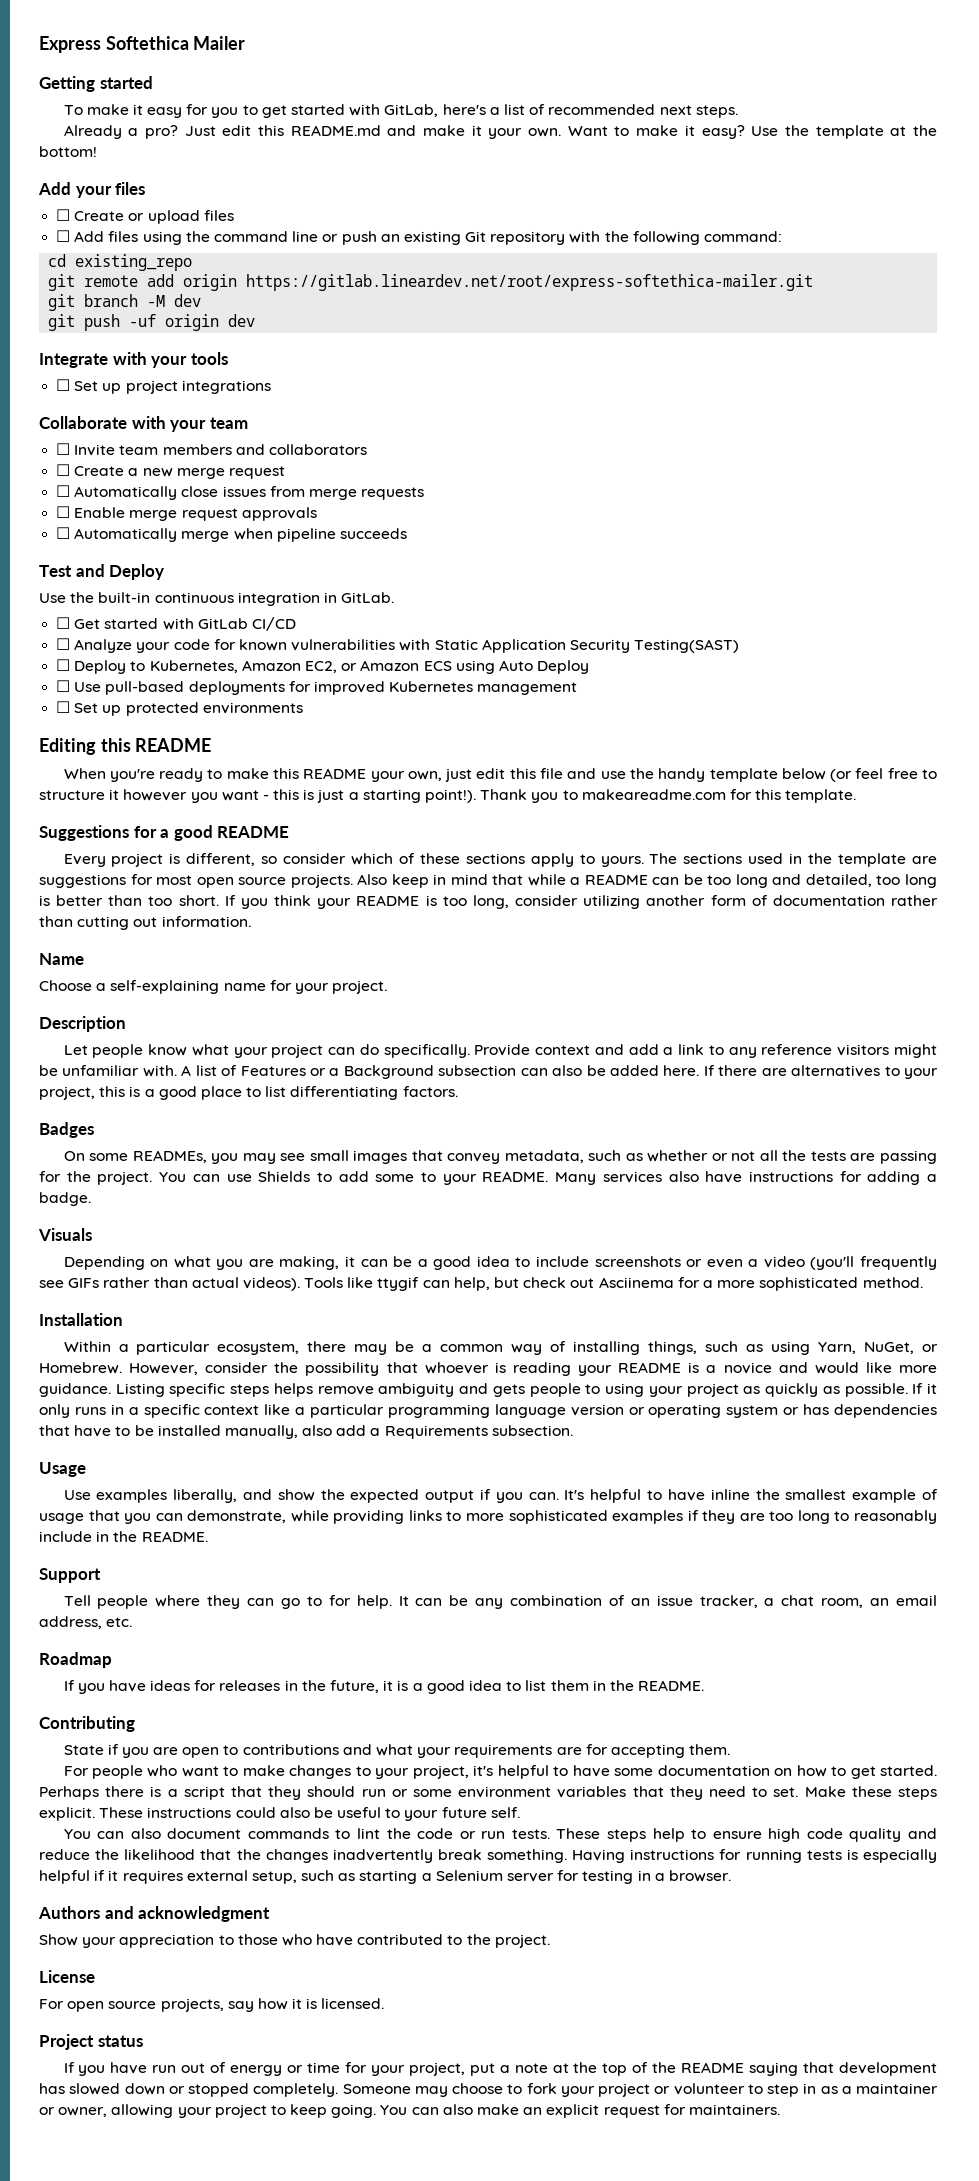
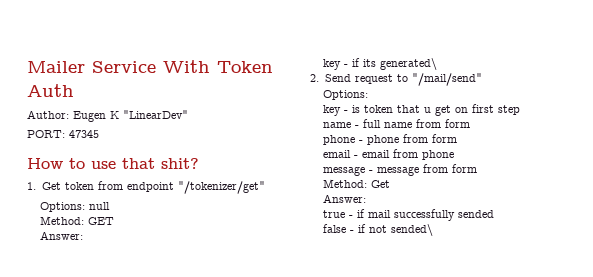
- Express Softethica Mailer
- Getting started
- To make it easy for you to get started with GitLab, here's a list of recommended next steps.
- Already a pro? Just edit this README.md and make it your own. Want to make it easy? Use the template at the bottom!
- Add your files
- ☐ Create or upload files
- ☐ Add files using the command line or push an existing Git repository with the following command:
- cd existing_repo
- git remote add origin https://gitlab.lineardev.net/root/express-softethica-mailer.git
- git branch -M dev
- git push -uf origin dev
- Integrate with your tools
- ☐ Set up project integrations
- Collaborate with your team
- ☐ Invite team members and collaborators
- ☐ Create a new merge request
- ☐ Automatically close issues from merge requests
- ☐ Enable merge request approvals
- ☐ Automatically merge when pipeline succeeds
- Test and Deploy
- Use the built-in continuous integration in GitLab.
- ☐ Get started with GitLab CI/CD
- ☐ Analyze your code for known vulnerabilities with Static Application Security Testing(SAST)
- ☐ Deploy to Kubernetes, Amazon EC2, or Amazon ECS using Auto Deploy
- ☐ Use pull-based deployments for improved Kubernetes management
- ☐ Set up protected environments
- Editing this README
- When you're ready to make this README your own, just edit this file and use the handy template below (or feel free to structure it however you want - this is just a starting point!). Thank you to makeareadme.com for this template.
- Suggestions for a good README
- Every project is different, so consider which of these sections apply to yours. The sections used in the template are suggestions for most open source projects. Also keep in mind that while a README can be too long and detailed, too long is better than too short. If you think your README is too long, consider utilizing another form of documentation rather than cutting out information.
- Name
- Choose a self-explaining name for your project.
- Description
- Let people know what your project can do specifically. Provide context and add a link to any reference visitors might be unfamiliar with. A list of Features or a Background subsection can also be added here. If there are alternatives to your project, this is a good place to list differentiating factors.
- Badges
- On some READMEs, you may see small images that convey metadata, such as whether or not all the tests are passing for the project. You can use Shields to add some to your README. Many services also have instructions for adding a badge.
- Visuals
- Depending on what you are making, it can be a good idea to include screenshots or even a video (you'll frequently see GIFs rather than actual videos). Tools like ttygif can help, but check out Asciinema for a more sophisticated method.
- Installation
- Within a particular ecosystem, there may be a common way of installing things, such as using Yarn, NuGet, or Homebrew. However, consider the possibility that whoever is reading your README is a novice and would like more guidance. Listing specific steps helps remove ambiguity and gets people to using your project as quickly as possible. If it only runs in a specific context like a particular programming language version or operating system or has dependencies that have to be installed manually, also add a Requirements subsection.
- Usage
- Use examples liberally, and show the expected output if you can. It's helpful to have inline the smallest example of usage that you can demonstrate, while providing links to more sophisticated examples if they are too long to reasonably include in the README.
- Support
- Tell people where they can go to for help. It can be any combination of an issue tracker, a chat room, an email address, etc.
- Roadmap
- If you have ideas for releases in the future, it is a good idea to list them in the README.
- Contributing
- State if you are open to contributions and what your requirements are for accepting them.
- For people who want to make changes to your project, it's helpful to have some documentation on how to get started. Perhaps there is a script that they should run or some environment variables that they need to set. Make these steps explicit. These instructions could also be useful to your future self.
- You can also document commands to lint the code or run tests. These steps help to ensure high code quality and reduce the likelihood that the changes inadvertently break something. Having instructions for running tests is especially helpful if it requires external setup, such as starting a Selenium server for testing in a browser.
- Authors and acknowledgment
- Show your appreciation to those who have contributed to the project.
- License
- For open source projects, say how it is licensed.
- Project status
- If you have run out of energy or time for your project, put a note at the top of the README saying that development has slowed down or stopped completely. Someone may choose to fork your project or volunteer to step in as a maintainer or owner, allowing your project to keep going. You can also make an explicit request for maintainers.
+ Mailer Service With Token Auth
+ Author: Eugen K "LinearDev"
+ PORT: 47345
+ How to use that shit?
+ 1. Get token from endpoint "/tokenizer/get"
+ Options: null
+ Method: GET
+ Answer:
+ key - if its generated\
+ 2. Send request to "/mail/send"
+ Options:
+ key - is token that u get on first step
+ name - full name from form
+ phone - phone from form
+ email - email from phone
+ message - message from form
+ Method: Get
+ Answer:
+ true - if mail successfully sended
+ false - if not sended\

